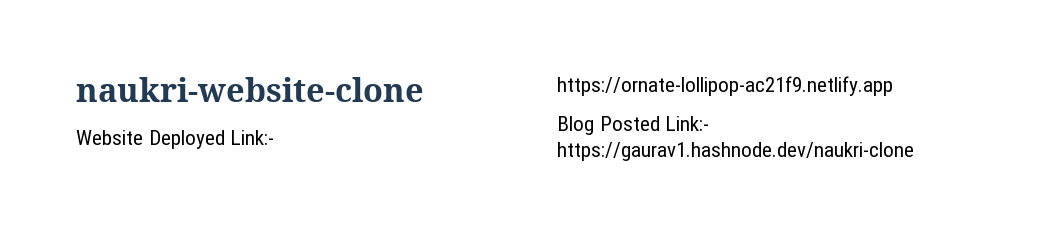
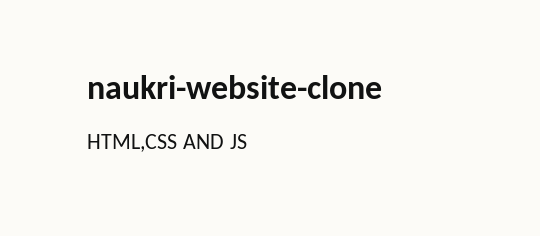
- Website Deployed Link:- https://ornate-lollipop-ac21f9.netlify.app
- Blog Posted Link:- https://gaurav1.hashnode.dev/naukri-clone
+ HTML,CSS AND JS

